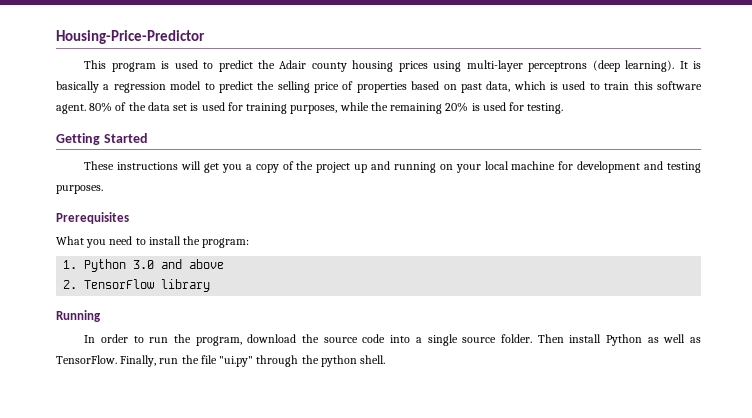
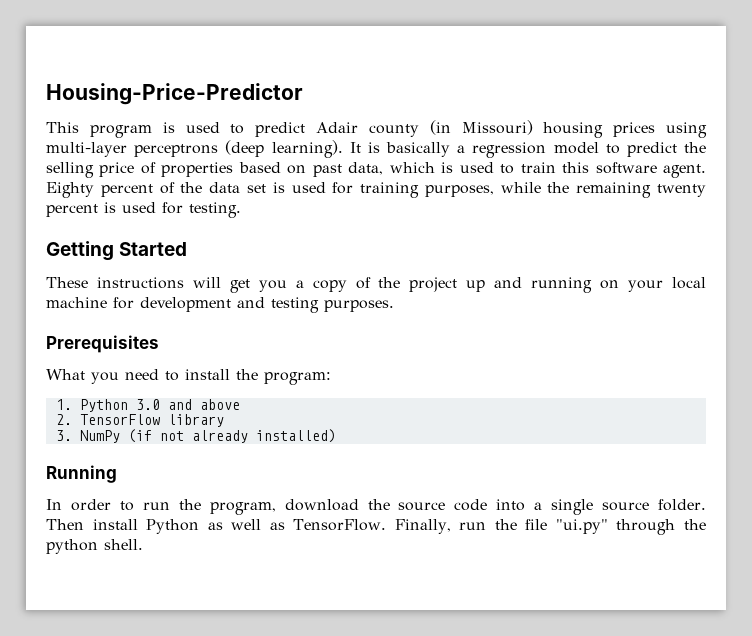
- This program is used to predict the Adair county housing prices using multi-layer perceptrons (deep learning).
+ This program is used to predict Adair county (in Missouri) housing prices using multi-layer perceptrons (deep learning).
- 80% of the data set is used for training purposes, while the remaining 20% is used for testing.
+ Eighty percent of the data set is used for training purposes, while the remaining twenty percent is used for testing.
+ 3. NumPy (if not already installed)

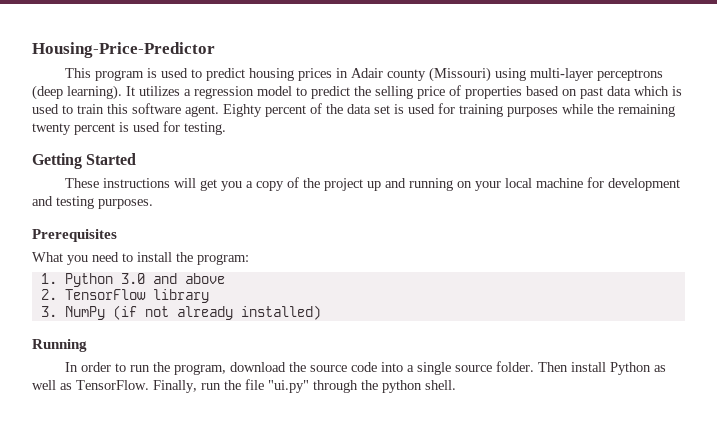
- This program is used to predict Adair county (in Missouri) housing prices using multi-layer perceptrons (deep learning).
+ This program is used to predict housing prices in Adair county (Missouri) using multi-layer perceptrons (deep learning).
- It is basically a regression model to predict the selling price of properties based on past data, which is used to train this software agent.
+ It utilizes a regression model to predict the selling price of properties based on past data which is used to train this software agent.
- Eighty percent of the data set is used for training purposes, while the remaining twenty percent is used for testing.
+ Eighty percent of the data set is used for training purposes while the remaining twenty percent is used for testing.

